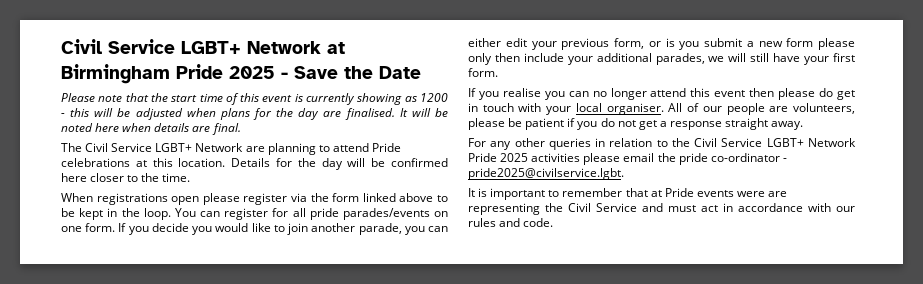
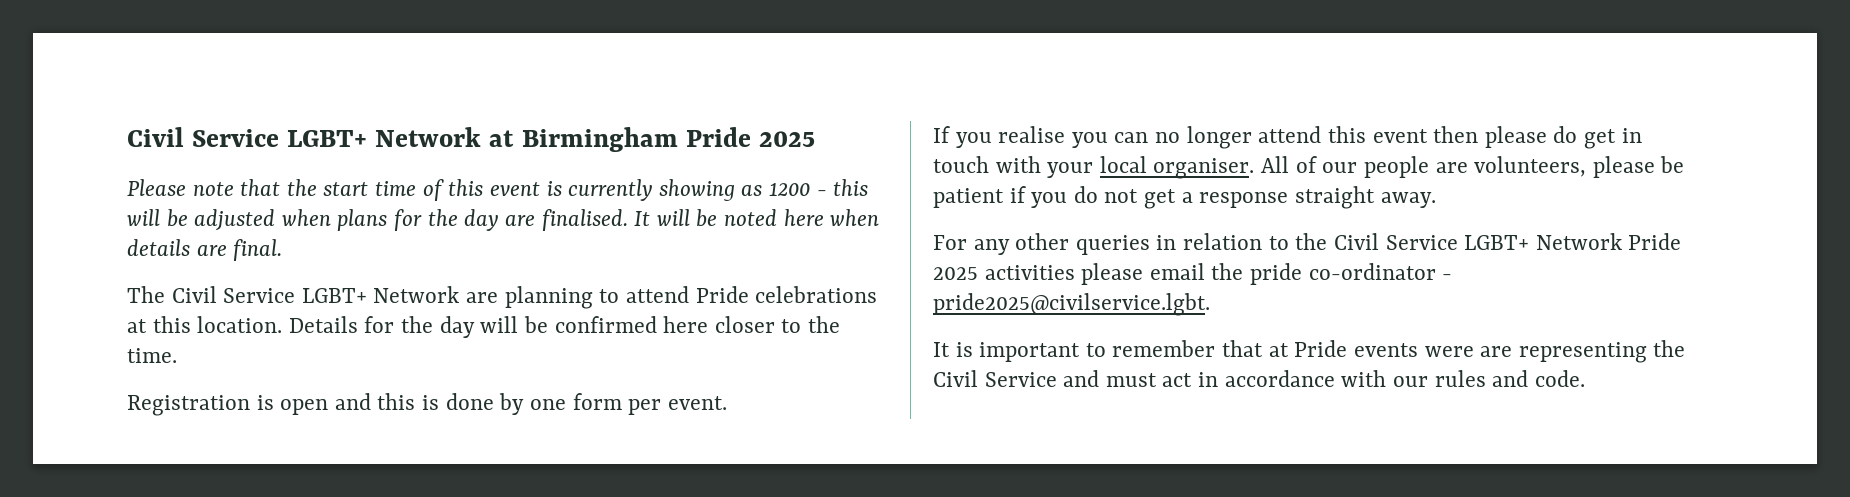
- Civil Service LGBT+ Network at Birmingham Pride 2025 - Save the Date
+ Civil Service LGBT+ Network at Birmingham Pride 2025
- When registrations open please register via the form linked above to be kept in the loop. You can register for all pride parades/events on one form. If you decide you would like to join another parade, you can either edit your previous form, or is you submit a new form please only then include your additional parades, we will still have your first form.
+ Registration is open and this is done by one form per event.

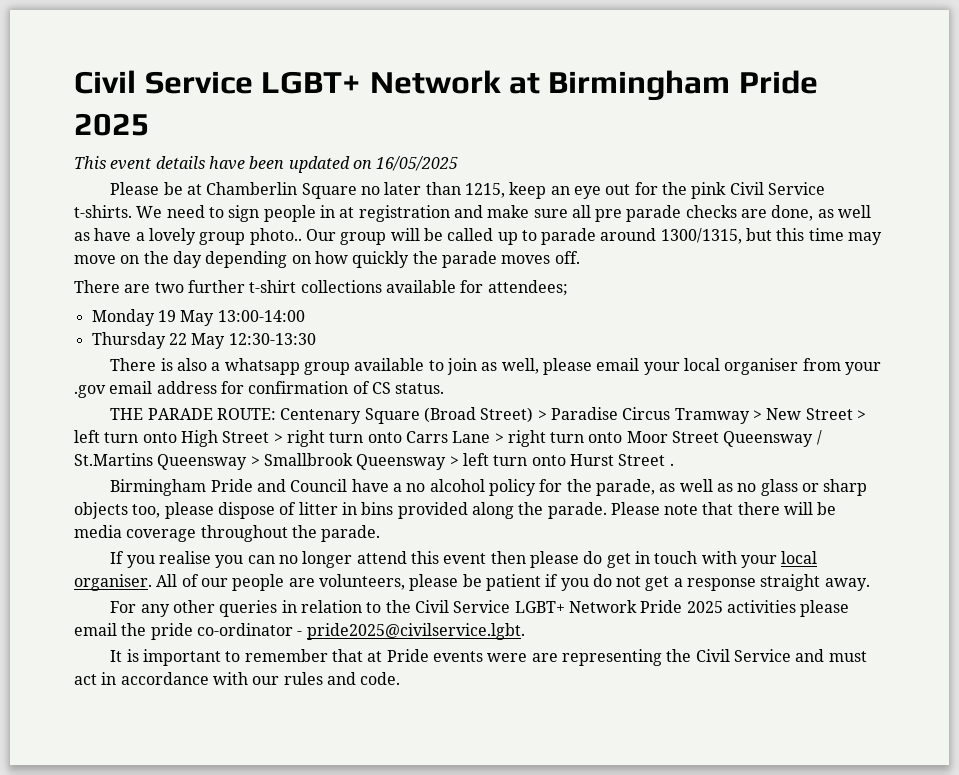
- Please note that the start time of this event is currently showing as 1200 - this will be adjusted when plans for the day are finalised. It will be noted here when details are final.
- The Civil Service LGBT+ Network are planning to attend Pride celebrations at this location. Details for the day will be confirmed here closer to the time.
- Registration is open and this is done by one form per event.
+ This event details have been updated on 16/05/2025
+ Please be at Chamberlin Square no later than 1215, keep an eye out for the pink Civil Service t-shirts. We need to sign people in at registration and make sure all pre parade checks are done, as well as have a lovely group photo.. Our group will be called up to parade around 1300/1315, but this time may move on the day depending on how quickly the parade moves off.
+ There are two further t-shirt collections available for attendees;
+ Monday 19 May 13:00-14:00
+ Thursday 22 May 12:30-13:30
+ There is also a whatsapp group available to join as well, please email your local organiser from your .gov email address for confirmation of CS status.
+ THE PARADE ROUTE: Centenary Square (Broad Street) > Paradise Circus Tramway > New Street > left turn onto High Street > right turn onto Carrs Lane > right turn onto Moor Street Queensway / St.Martins Queensway > Smallbrook Queensway > left turn onto Hurst Street .
+ Birmingham Pride and Council have a no alcohol policy for the parade, as well as no glass or sharp objects too, please dispose of litter in bins provided along the parade. Please note that there will be media coverage throughout the parade.

